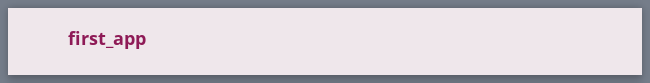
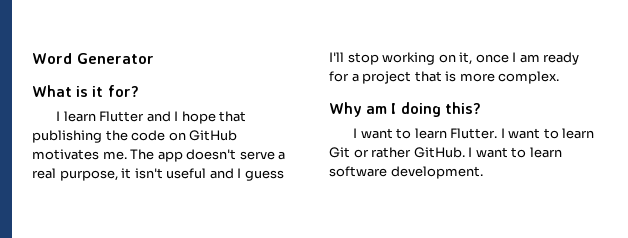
- first_app
+ Word Generator
+ What is it for?
+ I learn Flutter and I hope that publishing the code on GitHub motivates me. The app doesn't serve a real purpose, it isn't useful and I guess I'll stop working on it, once I am ready for a project that is more complex.
+ Why am I doing this?
+ I want to learn Flutter. I want to learn Git or rather GitHub. I want to learn software development.

